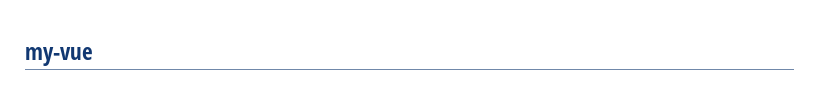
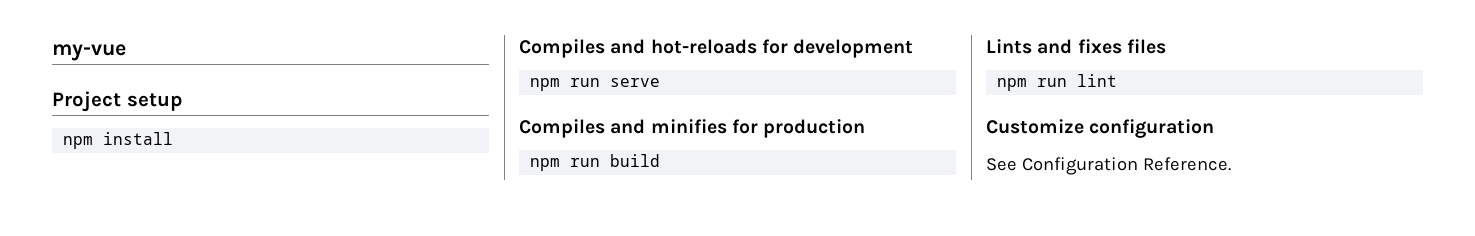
+ Project setup
+ npm install
+ Compiles and hot-reloads for development
+ npm run serve
+ Compiles and minifies for production
+ npm run build
+ Lints and fixes files
+ npm run lint
+ Customize configuration
+ See Configuration Reference.

